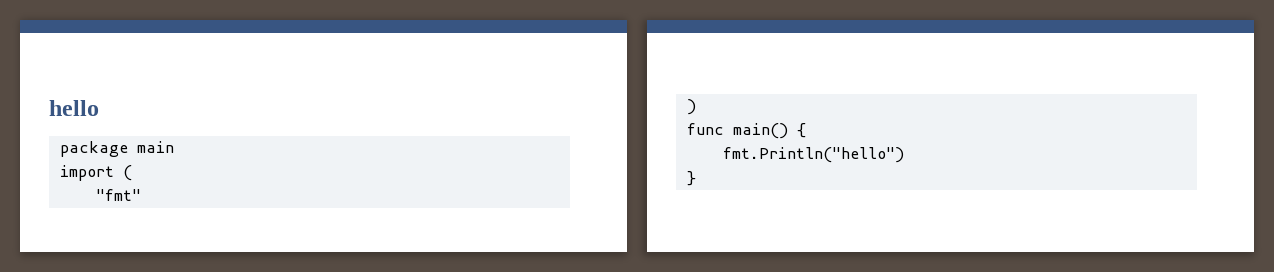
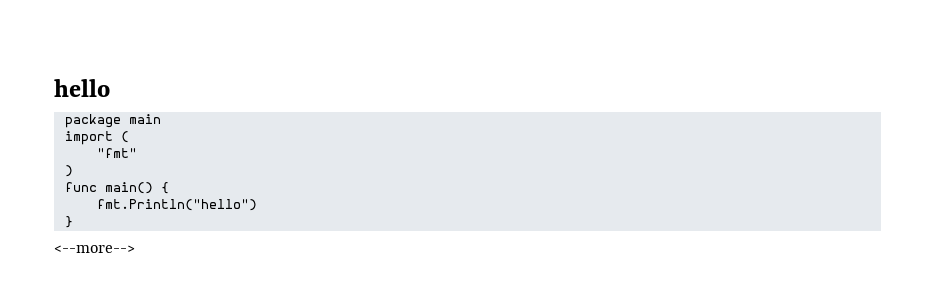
+ <--more-->

